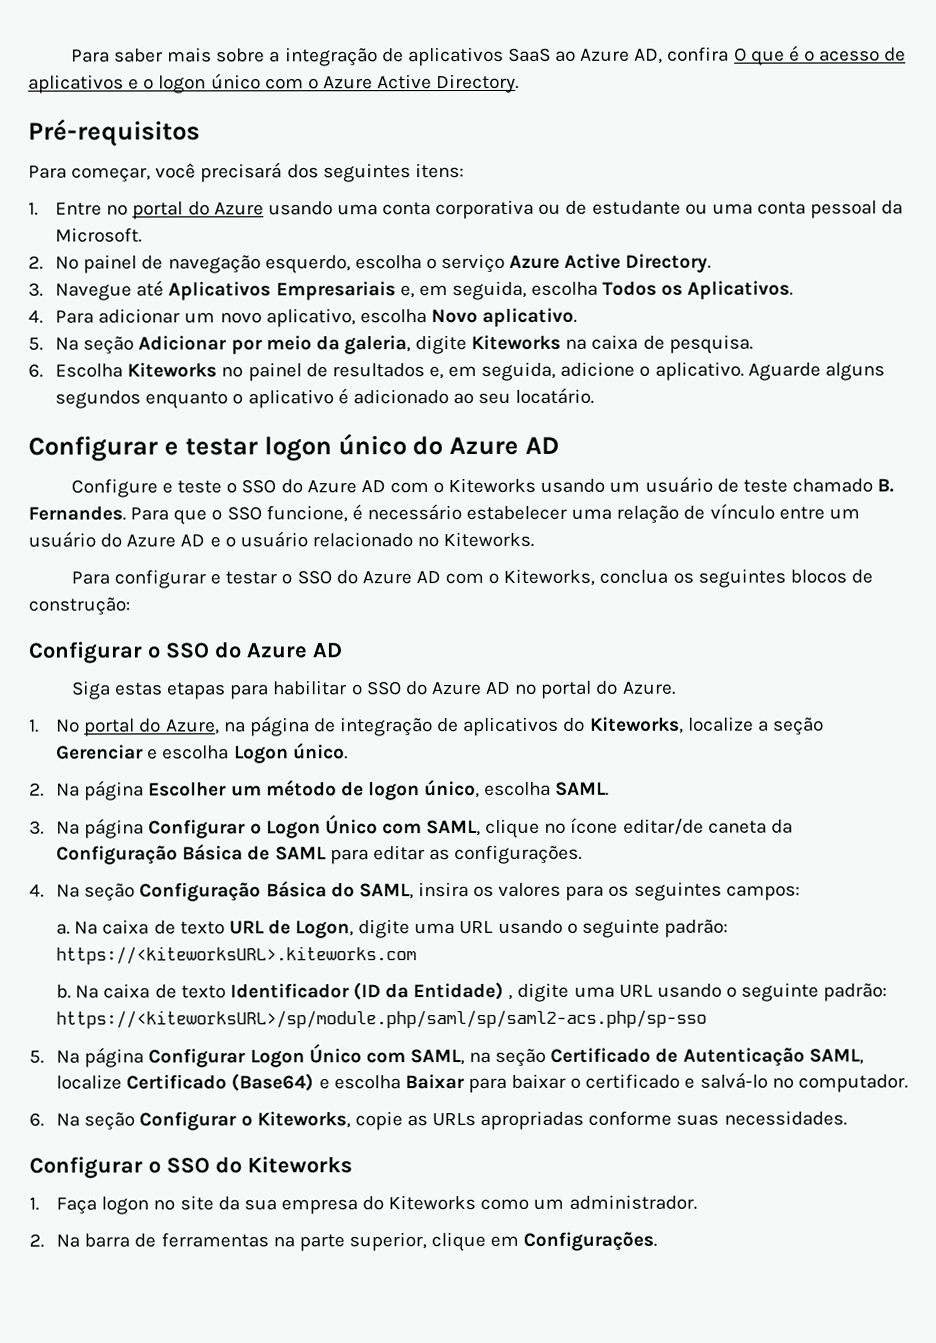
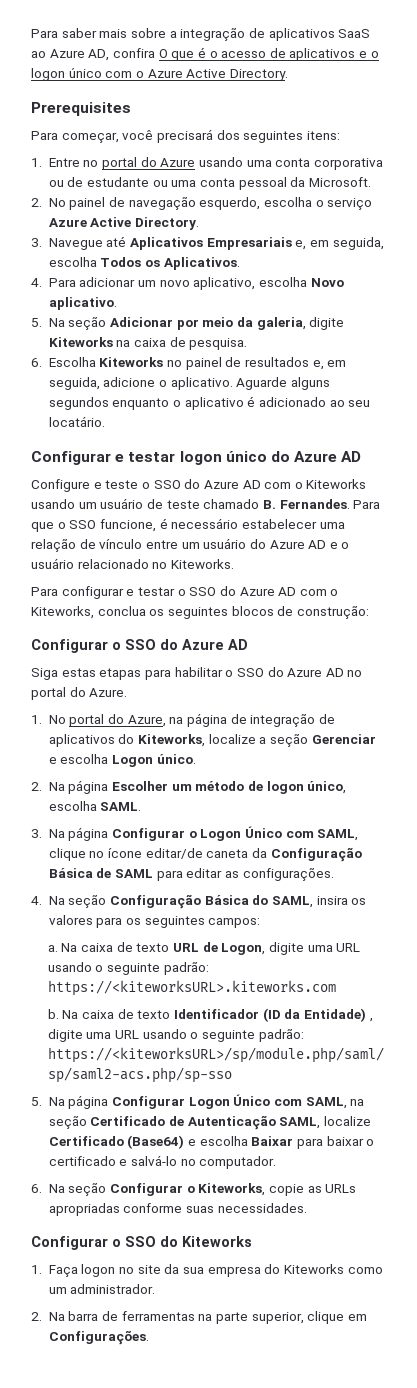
- Pré-requisitos
+ Prerequisites

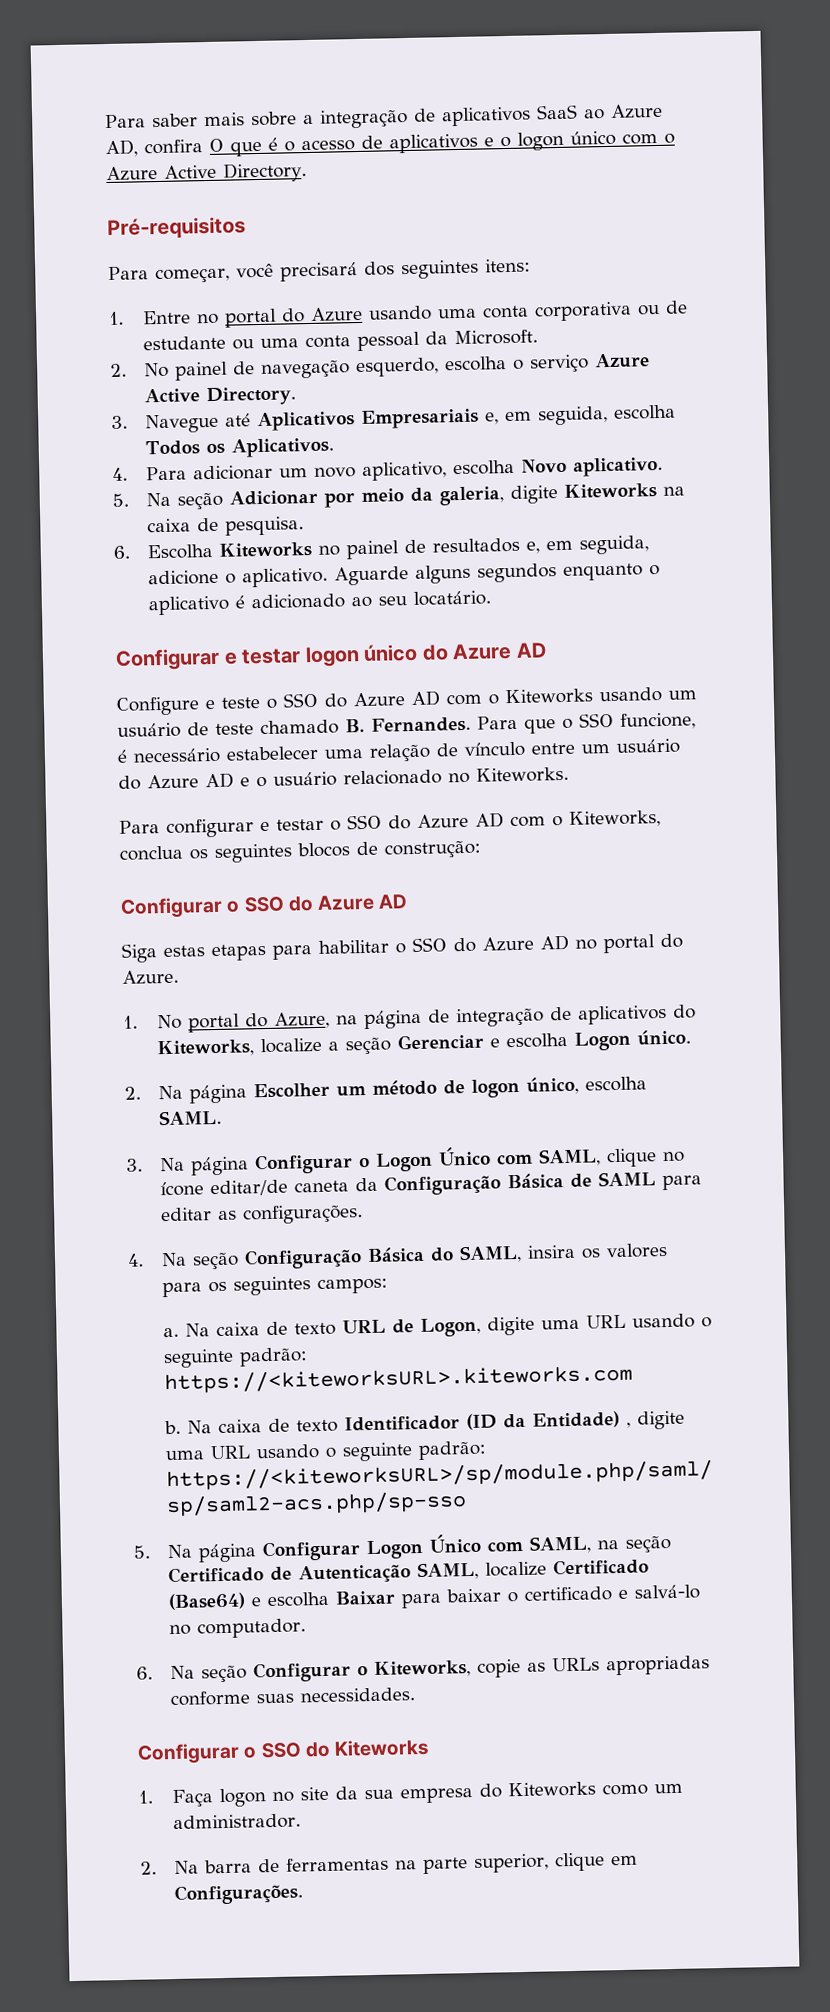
- Prerequisites
+ Pré-requisitos

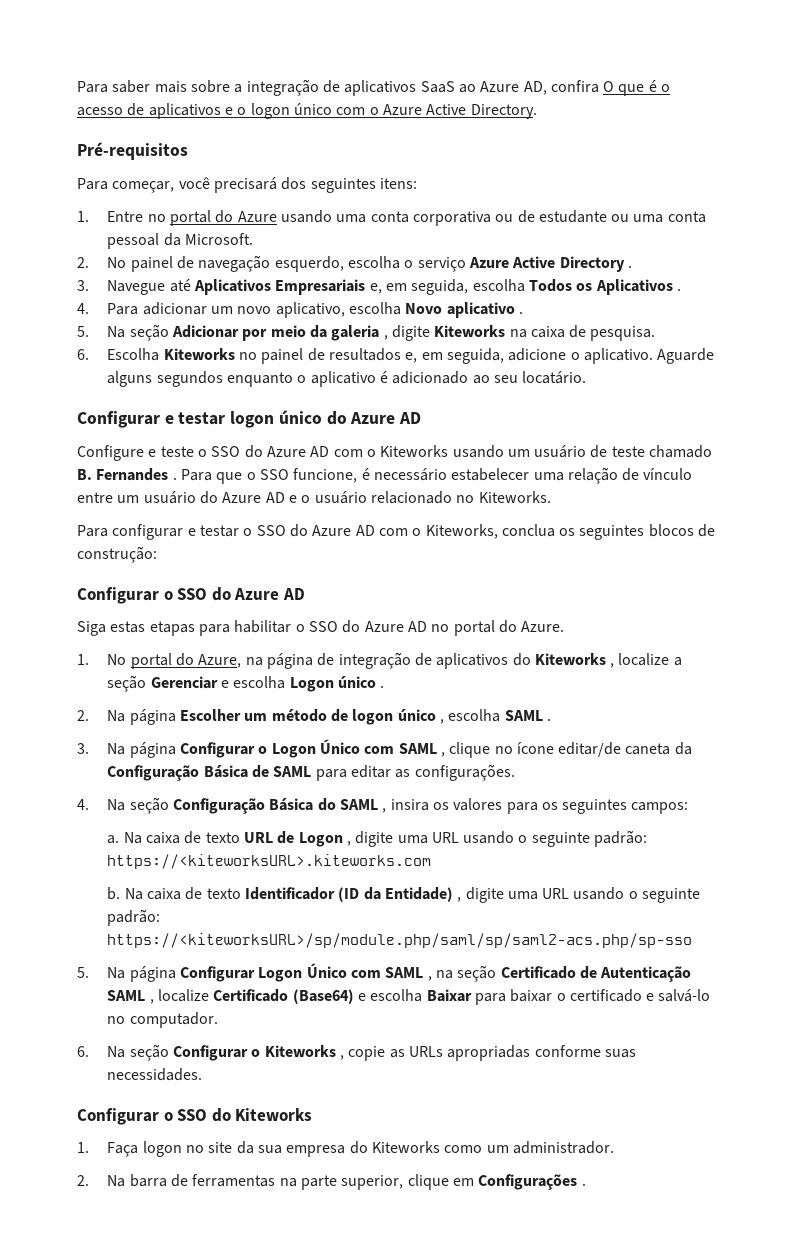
- 2. No painel de navegação esquerdo, escolha o serviço Azure Active Directory.
+ 2. No painel de navegação esquerdo, escolha o serviço Azure Active Directory .
- 3. Navegue até Aplicativos Empresariais e, em seguida, escolha Todos os Aplicativos.
+ 3. Navegue até Aplicativos Empresariais e, em seguida, escolha Todos os Aplicativos .
- 4. Para adicionar um novo aplicativo, escolha Novo aplicativo.
+ 4. Para adicionar um novo aplicativo, escolha Novo aplicativo .
- 5. Na seção Adicionar por meio da galeria, digite Kiteworks na caixa de pesquisa.
+ 5. Na seção Adicionar por meio da galeria , digite Kiteworks na caixa de pesquisa.
- Configure e teste o SSO do Azure AD com o Kiteworks usando um usuário de teste chamado B. Fernandes.
+ Configure e teste o SSO do Azure AD com o Kiteworks usando um usuário de teste chamado B. Fernandes .
- 1. No portal do Azure, na página de integração de aplicativos do Kiteworks, localize a seção Gerenciar e escolha Logon único.
+ 1. No portal do Azure, na página de integração de aplicativos do Kiteworks , localize a seção Gerenciar e escolha Logon único .
- 2. Na página Escolher um método de logon único, escolha SAML.
+ 2. Na página Escolher um método de logon único , escolha SAML .
- 3. Na página Configurar o Logon Único com SAML, clique no ícone editar/de caneta da Configuração Básica de SAML para editar as configurações.
+ 3. Na página Configurar o Logon Único com SAML , clique no ícone editar/de caneta da Configuração Básica de SAML para editar as configurações.
- 4. Na seção Configuração Básica do SAML, insira os valores para os seguintes campos:
+ 4. Na seção Configuração Básica do SAML , insira os valores para os seguintes campos:
- Na caixa de texto URL de Logon, digite uma URL usando o seguinte padrão: https://<kiteworksURL>.kiteworks.com
+ Na caixa de texto URL de Logon , digite uma URL usando o seguinte padrão: https://<kiteworksURL>.kiteworks.com
- 5. Na página Configurar Logon Único com SAML, na seção Certificado de Autenticação SAML, localize Certificado (Base64) e escolha Baixar para baixar o certificado e salvá-lo no computador.
+ 5. Na página Configurar Logon Único com SAML , na seção Certificado de Autenticação SAML , localize Certificado (Base64) e escolha Baixar para baixar o certificado e salvá-lo no computador.
- 6. Na seção Configurar o Kiteworks, copie as URLs apropriadas conforme suas necessidades.
+ 6. Na seção Configurar o Kiteworks , copie as URLs apropriadas conforme suas necessidades.
- 2. Na barra de ferramentas na parte superior, clique em Configurações.
+ 2. Na barra de ferramentas na parte superior, clique em Configurações .

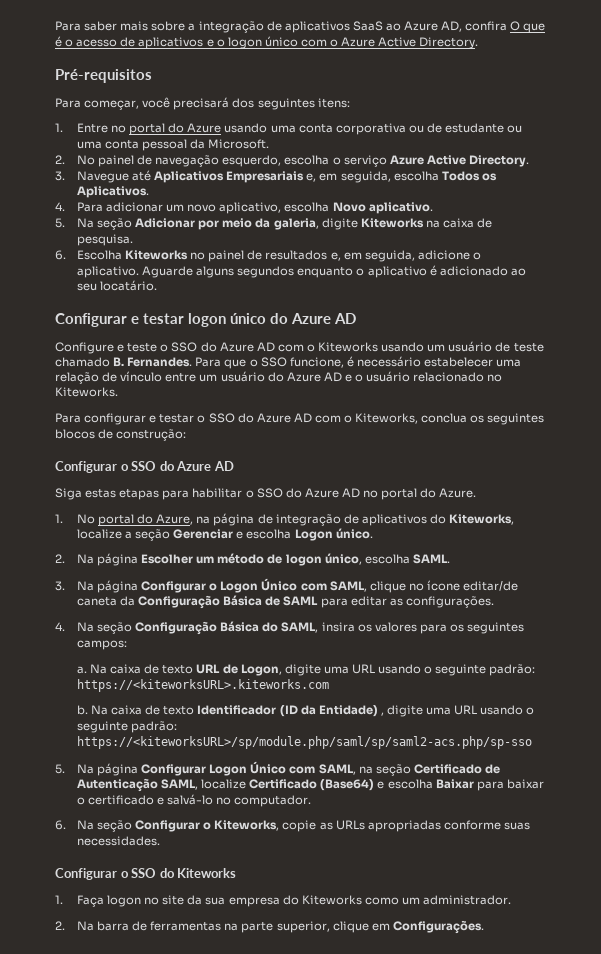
- 2. No painel de navegação esquerdo, escolha o serviço Azure Active Directory .
+ 2. No painel de navegação esquerdo, escolha o serviço Azure Active Directory.
- 3. Navegue até Aplicativos Empresariais e, em seguida, escolha Todos os Aplicativos .
+ 3. Navegue até Aplicativos Empresariais e, em seguida, escolha Todos os Aplicativos.
- 4. Para adicionar um novo aplicativo, escolha Novo aplicativo .
+ 4. Para adicionar um novo aplicativo, escolha Novo aplicativo.
- 5. Na seção Adicionar por meio da galeria , digite Kiteworks na caixa de pesquisa.
+ 5. Na seção Adicionar por meio da galeria, digite Kiteworks na caixa de pesquisa.
- Configure e teste o SSO do Azure AD com o Kiteworks usando um usuário de teste chamado B. Fernandes .
+ Configure e teste o SSO do Azure AD com o Kiteworks usando um usuário de teste chamado B. Fernandes.
- 1. No portal do Azure, na página de integração de aplicativos do Kiteworks , localize a seção Gerenciar e escolha Logon único .
+ 1. No portal do Azure, na página de integração de aplicativos do Kiteworks, localize a seção Gerenciar e escolha Logon único.
- 2. Na página Escolher um método de logon único , escolha SAML .
+ 2. Na página Escolher um método de logon único, escolha SAML.
- 3. Na página Configurar o Logon Único com SAML , clique no ícone editar/de caneta da Configuração Básica de SAML para editar as configurações.
+ 3. Na página Configurar o Logon Único com SAML, clique no ícone editar/de caneta da Configuração Básica de SAML para editar as configurações.
- 4. Na seção Configuração Básica do SAML , insira os valores para os seguintes campos:
+ 4. Na seção Configuração Básica do SAML, insira os valores para os seguintes campos:
- Na caixa de texto URL de Logon , digite uma URL usando o seguinte padrão: https://<kiteworksURL>.kiteworks.com
+ Na caixa de texto URL de Logon, digite uma URL usando o seguinte padrão: https://<kiteworksURL>.kiteworks.com
- 5. Na página Configurar Logon Único com SAML , na seção Certificado de Autenticação SAML , localize Certificado (Base64) e escolha Baixar para baixar o certificado e salvá-lo no computador.
+ 5. Na página Configurar Logon Único com SAML, na seção Certificado de Autenticação SAML, localize Certificado (Base64) e escolha Baixar para baixar o certificado e salvá-lo no computador.
- 6. Na seção Configurar o Kiteworks , copie as URLs apropriadas conforme suas necessidades.
+ 6. Na seção Configurar o Kiteworks, copie as URLs apropriadas conforme suas necessidades.
- 2. Na barra de ferramentas na parte superior, clique em Configurações .
+ 2. Na barra de ferramentas na parte superior, clique em Configurações.

